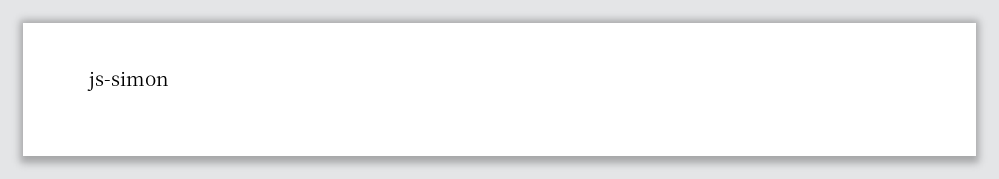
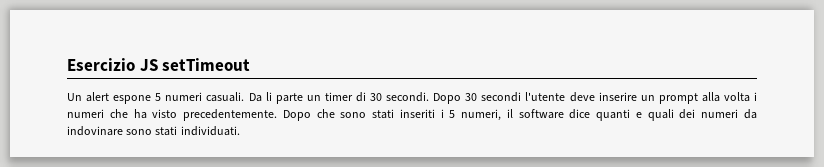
- js-simon
+ Esercizio JS setTimeout
+ Un alert espone 5 numeri casuali. Da li parte un timer di 30 secondi. Dopo 30 secondi l'utente deve inserire un prompt alla volta i numeri che ha visto precedentemente. Dopo che sono stati inseriti i 5 numeri, il software dice quanti e quali dei numeri da indovinare sono stati individuati.

